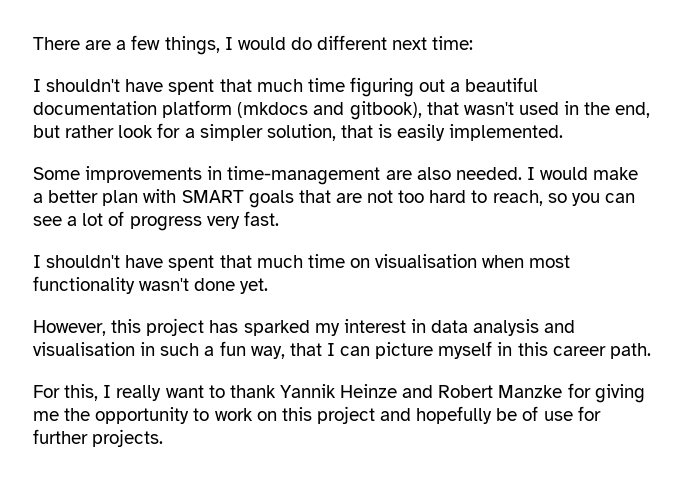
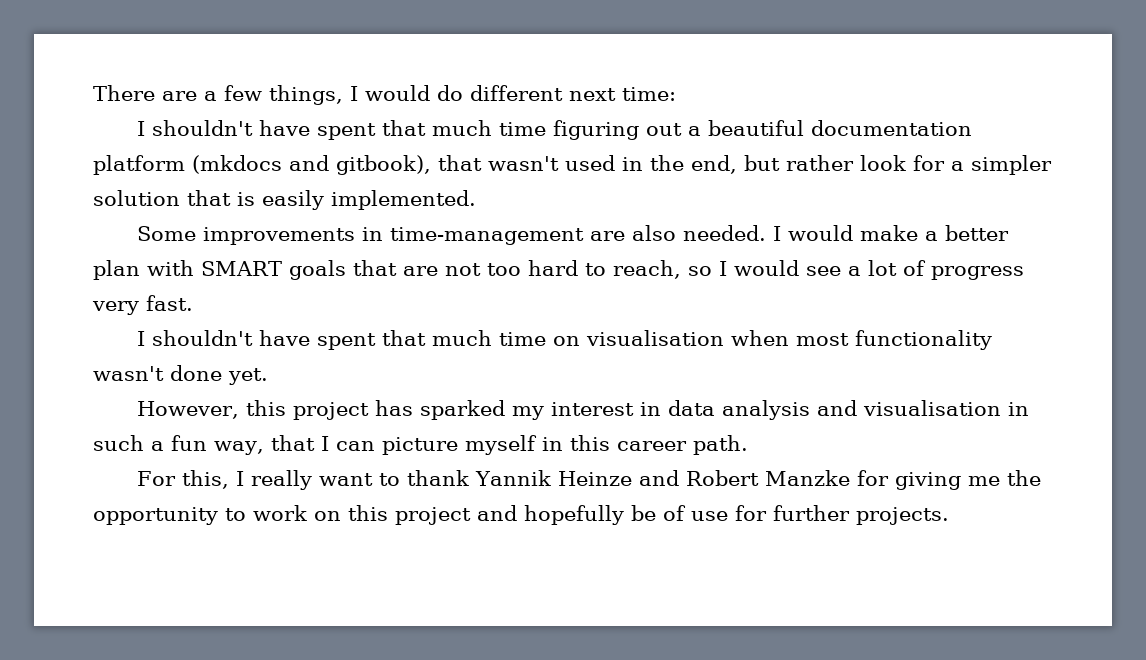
- I shouldn't have spent that much time figuring out a beautiful documentation platform (mkdocs and gitbook), that wasn't used in the end, but rather look for a simpler solution, that is easily implemented.
+ I shouldn't have spent that much time figuring out a beautiful documentation platform (mkdocs and gitbook), that wasn't used in the end, but rather look for a simpler solution that is easily implemented.
- I would make a better plan with SMART goals that are not too hard to reach, so you can see a lot of progress very fast.
+ I would make a better plan with SMART goals that are not too hard to reach, so I would see a lot of progress very fast.

